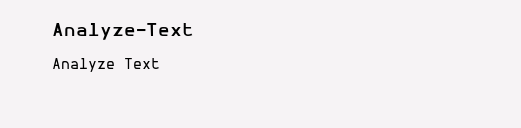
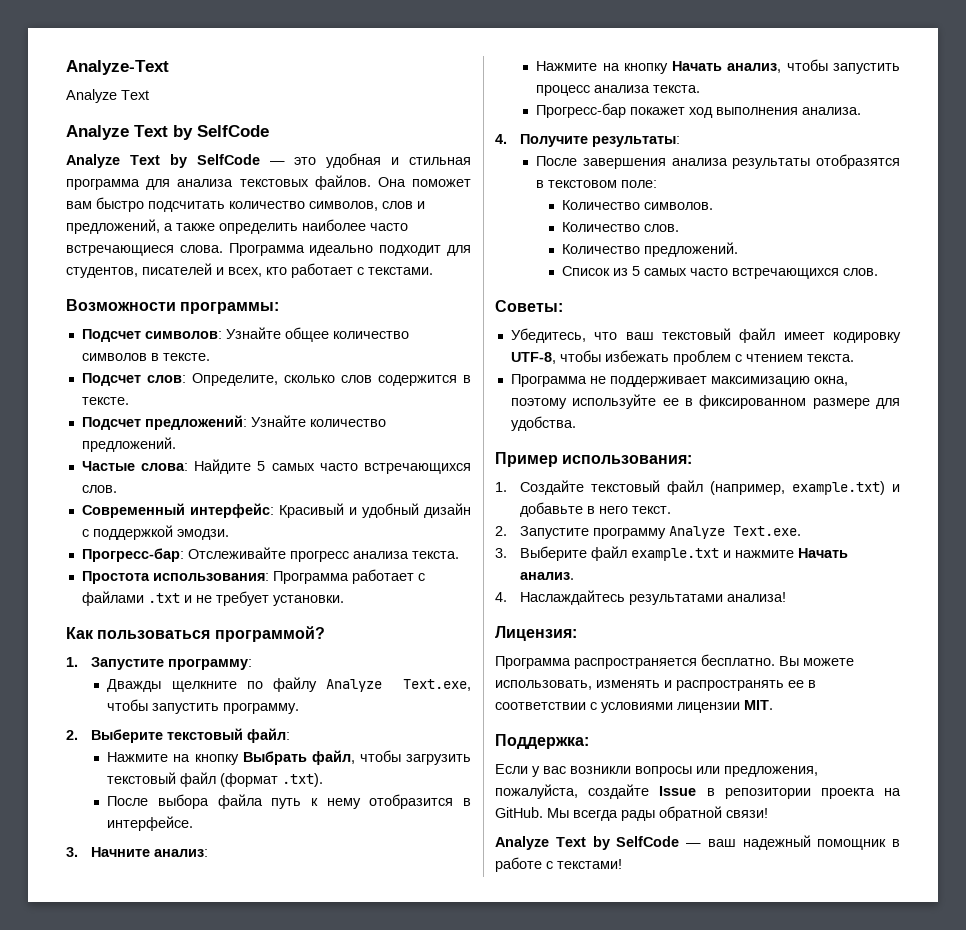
  Analyze-Text
  Analyze Text
+ Analyze Text by SelfCode
+ Analyze Text by SelfCode — это удобная и стильная программа для анализа текстовых файлов. Она поможет вам быстро подсчитать количество символов, слов и предложений, а также определить наиболее часто встречающиеся слова. Программа идеально подходит для студентов, писателей и всех, кто работает с текстами.
+ Возможности программы:
+ Подсчет символов: Узнайте общее количество символов в тексте.
+ Подсчет слов: Определите, сколько слов содержится в тексте.
+ Подсчет предложений: Узнайте количество предложений.
+ Частые слова: Найдите 5 самых часто встречающихся слов.
+ Современный интерфейс: Красивый и удобный дизайн с поддержкой эмодзи.
+ Прогресс-бар: Отслеживайте прогресс анализа текста.
+ Простота использования: Программа работает с файлами .txt и не требует установки.
+ Как пользоваться программой?
+ 1. Запустите программу:
+ Дважды щелкните по файлу Analyze Text.exe, чтобы запустить программу.
+ 2. Выберите текстовый файл:
+ Нажмите на кнопку Выбрать файл, чтобы загрузить текстовый файл (формат .txt).
+ После выбора файла путь к нему отобразится в интерфейсе.
+ 3. Начните анализ:
+ Нажмите на кнопку Начать анализ, чтобы запустить процесс анализа текста.
+ Прогресс-бар покажет ход выполнения анализа.
+ 4. Получите результаты:
+ После завершения анализа результаты отобразятся в текстовом поле:
+ Количество символов.
+ Количество слов.
+ Количество предложений.
+ Список из 5 самых часто встречающихся слов.
+ Советы:
+ Убедитесь, что ваш текстовый файл имеет кодировку UTF-8, чтобы избежать проблем с чтением текста.
+ Программа не поддерживает максимизацию окна, поэтому используйте ее в фиксированном размере для удобства.
+ Пример использования:
+ 1. Создайте текстовый файл (например, example.txt) и добавьте в него текст.
+ 2. Запустите программу Analyze Text.exe.
+ 3. Выберите файл example.txt и нажмите Начать анализ.
+ 4. Наслаждайтесь результатами анализа!
+ Лицензия:
+ Программа распространяется бесплатно. Вы можете использовать, изменять и распространять ее в соответствии с условиями лицензии MIT.
+ Поддержка:
+ Если у вас возникли вопросы или предложения, пожалуйста, создайте Issue в репозитории проекта на GitHub. Мы всегда рады обратной связи!
+ Analyze Text by SelfCode — ваш надежный помощник в работе с текстами!

